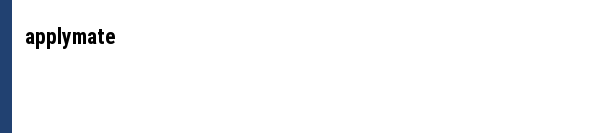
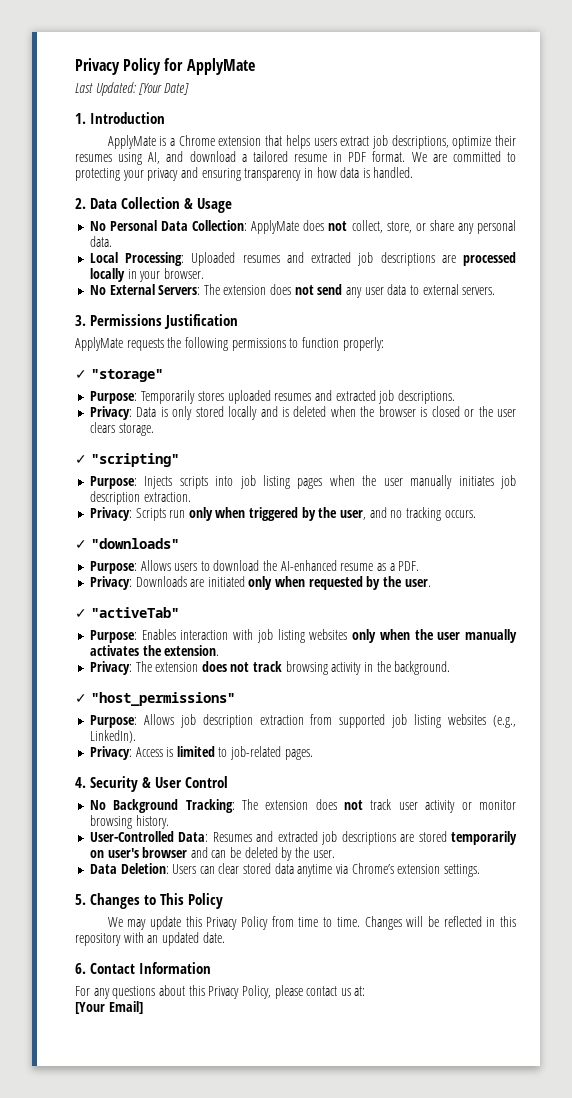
- applymate
+ Privacy Policy for ApplyMate
+ Last Updated: [Your Date]
+ 1. Introduction
+ ApplyMate is a Chrome extension that helps users extract job descriptions, optimize their resumes using AI, and download a tailored resume in PDF format. We are committed to protecting your privacy and ensuring transparency in how data is handled.
+ 2. Data Collection & Usage
+ No Personal Data Collection: ApplyMate does not collect, store, or share any personal data.
+ Local Processing: Uploaded resumes and extracted job descriptions are processed locally in your browser.
+ No External Servers: The extension does not send any user data to external servers.
+ 3. Permissions Justification
+ ApplyMate requests the following permissions to function properly:
+ ✓ "storage"
+ Purpose: Temporarily stores uploaded resumes and extracted job descriptions.
+ Privacy: Data is only stored locally and is deleted when the browser is closed or the user clears storage.
+ ✓ "scripting"
+ Purpose: Injects scripts into job listing pages when the user manually initiates job description extraction.
+ Privacy: Scripts run only when triggered by the user, and no tracking occurs.
+ ✓ "downloads"
+ Purpose: Allows users to download the AI-enhanced resume as a PDF.
+ Privacy: Downloads are initiated only when requested by the user.
+ ✓ "activeTab"
+ Purpose: Enables interaction with job listing websites only when the user manually activates the extension.
+ Privacy: The extension does not track browsing activity in the background.
+ ✓ "host_permissions"
+ Purpose: Allows job description extraction from supported job listing websites (e.g., LinkedIn).
+ Privacy: Access is limited to job-related pages.
+ 4. Security & User Control
+ No Background Tracking: The extension does not track user activity or monitor browsing history.
+ User-Controlled Data: Resumes and extracted job descriptions are stored temporarily on user's browser and can be deleted by the user.
+ Data Deletion: Users can clear stored data anytime via Chrome’s extension settings.
+ 5. Changes to This Policy
+ We may update this Privacy Policy from time to time. Changes will be reflected in this repository with an updated date.
+ 6. Contact Information
+ For any questions about this Privacy Policy, please contact us at:
+ [Your Email]

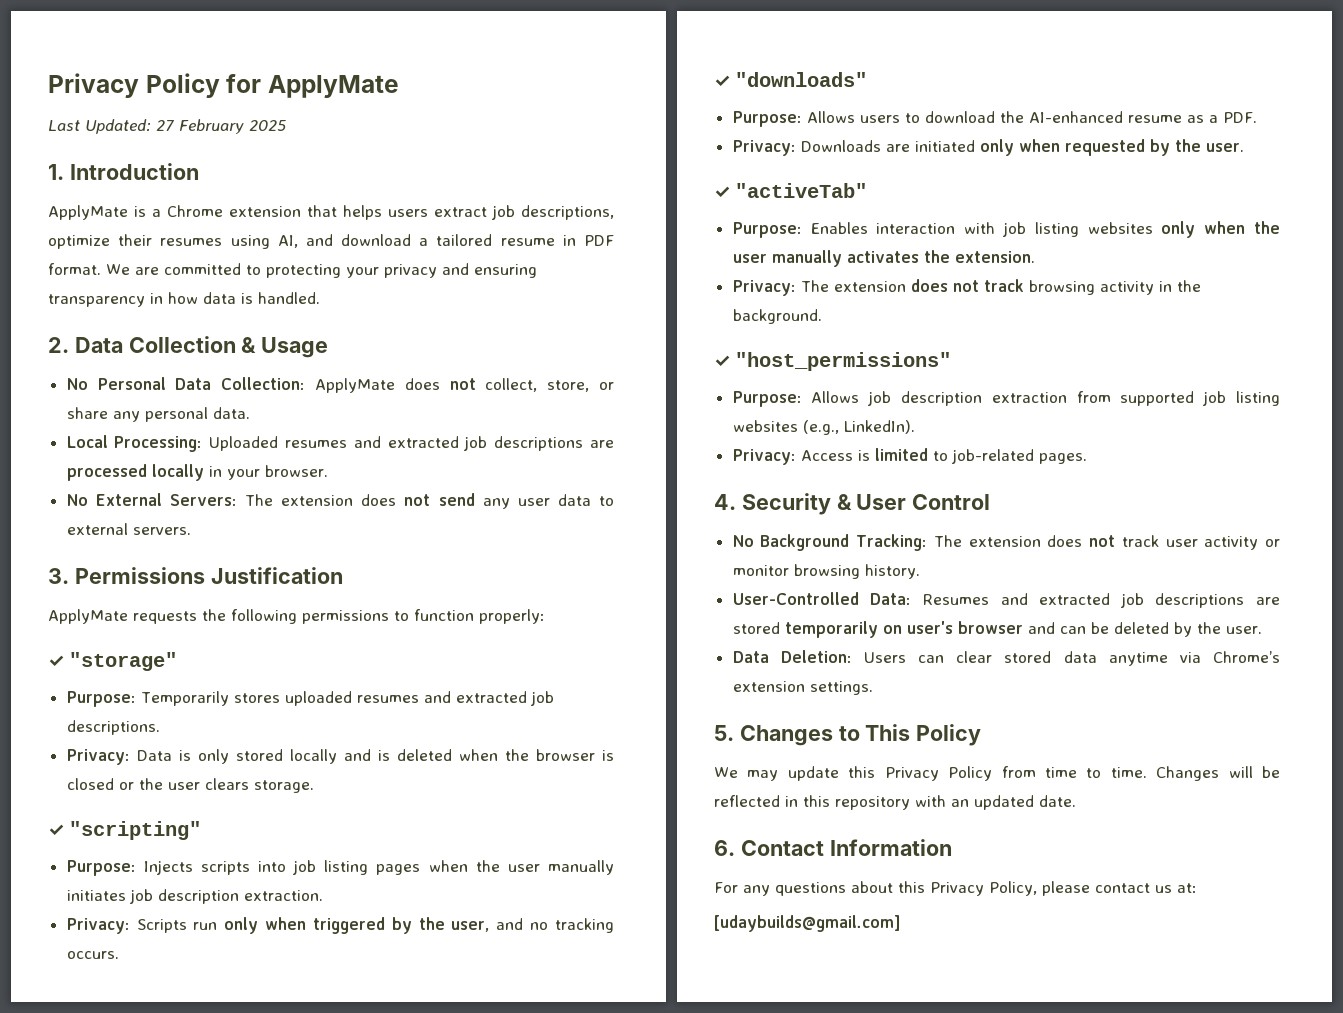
- Last Updated: [Your Date]
+ Last Updated: 27 February 2025
- [Your Email]
+ [udaybuilds@gmail.com]

